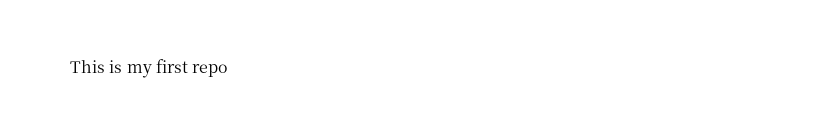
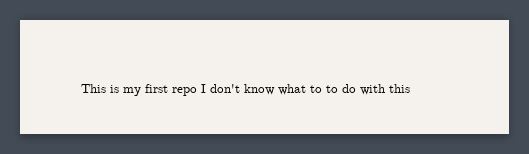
- This is my first repo
+ This is my first repo I don't know what to to do with this

